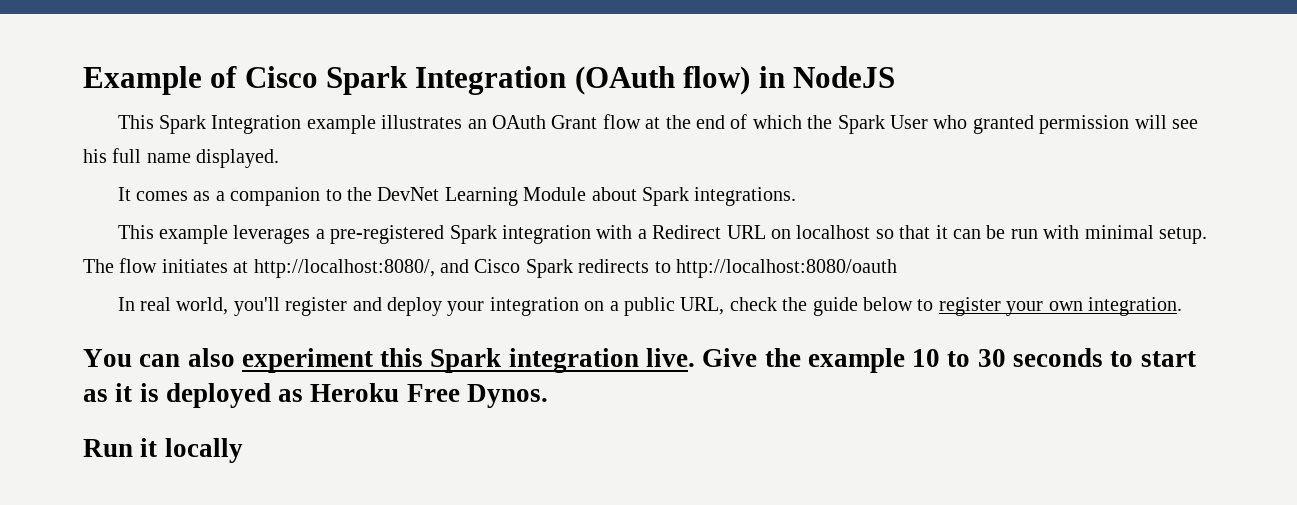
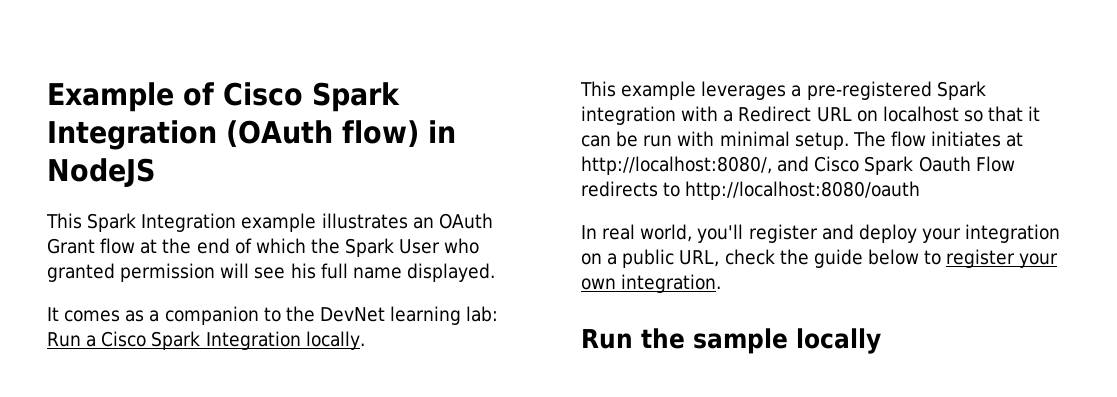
- It comes as a companion to the DevNet Learning Module about Spark integrations.
+ It comes as a companion to the DevNet learning lab: Run a Cisco Spark Integration locally.
- The flow initiates at http://localhost:8080/, and Cisco Spark redirects to http://localhost:8080/oauth
+ The flow initiates at http://localhost:8080/, and Cisco Spark Oauth Flow redirects to http://localhost:8080/oauth
- You can also experiment this Spark integration live. Give the example 10 to 30 seconds to start as it is deployed as Heroku Free Dynos.
- Run it locally
+ Run the sample locally

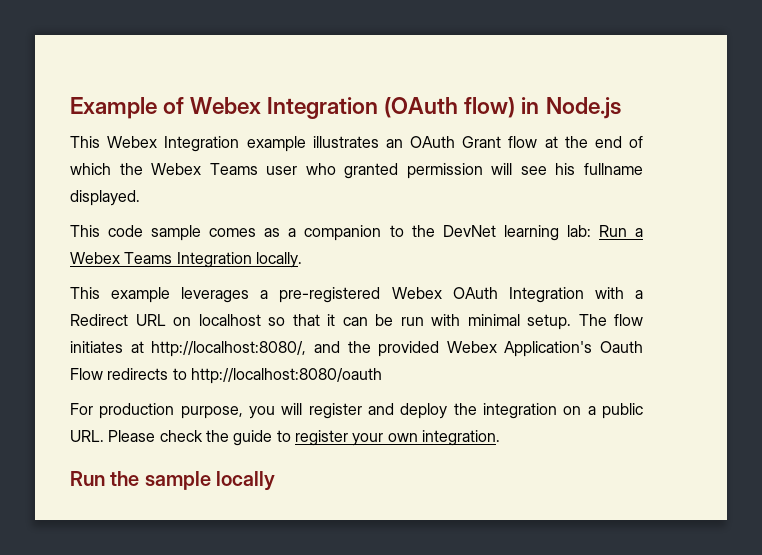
- Example of Cisco Spark Integration (OAuth flow) in NodeJS
- This Spark Integration example illustrates an OAuth Grant flow at the end of which the Spark User who granted permission will see his full name displayed.
+ Example of Webex Integration (OAuth flow) in Node.js
+ This Webex Integration example illustrates an OAuth Grant flow at the end of which the Webex Teams user who granted permission will see his fullname displayed.
- It comes as a companion to the DevNet learning lab: Run a Cisco Spark Integration locally.
+ This code sample comes as a companion to the DevNet learning lab: Run a Webex Teams Integration locally.
- This example leverages a pre-registered Spark integration with a Redirect URL on localhost so that it can be run with minimal setup.
+ This example leverages a pre-registered Webex OAuth Integration with a Redirect URL on localhost so that it can be run with minimal setup.
- The flow initiates at http://localhost:8080/, and Cisco Spark Oauth Flow redirects to http://localhost:8080/oauth
+ The flow initiates at http://localhost:8080/, and the provided Webex Application's Oauth Flow redirects to http://localhost:8080/oauth
- In real world, you'll register and deploy your integration on a public URL, check the guide below to register your own integration.
+ For production purpose, you will register and deploy the integration on a public URL. Please check the guide to register your own integration.

